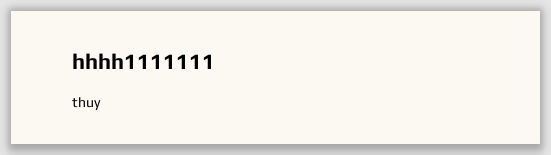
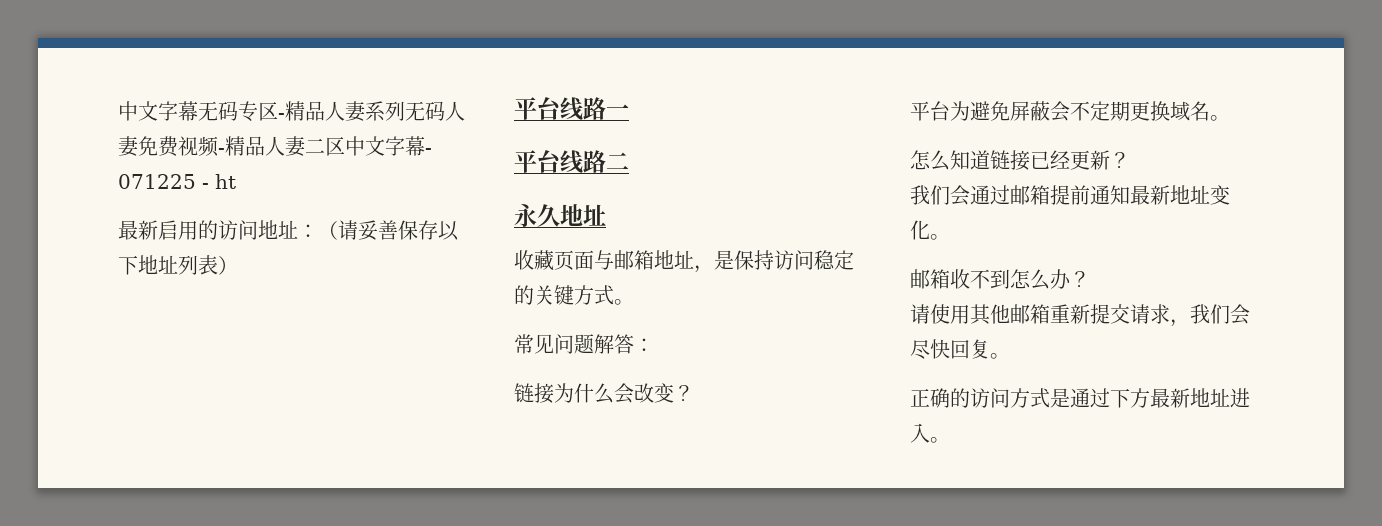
- hhhh1111111
- thuy
+ 中文字幕无码专区-精品人妻系列无码人妻免费视频-精品人妻二区中文字幕- 071225 - ht
+ 最新启用的访问地址：（请妥善保存以下地址列表）
+ 平台线路一
+ 平台线路二
+ 永久地址
+ 收藏页面与邮箱地址，是保持访问稳定的关键方式。
+ 常见问题解答：
+ 链接为什么会改变？
+ 平台为避免屏蔽会不定期更换域名。
+ 怎么知道链接已经更新？
+ 我们会通过邮箱提前通知最新地址变化。
+ 邮箱收不到怎么办？
+ 请使用其他邮箱重新提交请求，我们会尽快回复。
+ 正确的访问方式是通过下方最新地址进入。

